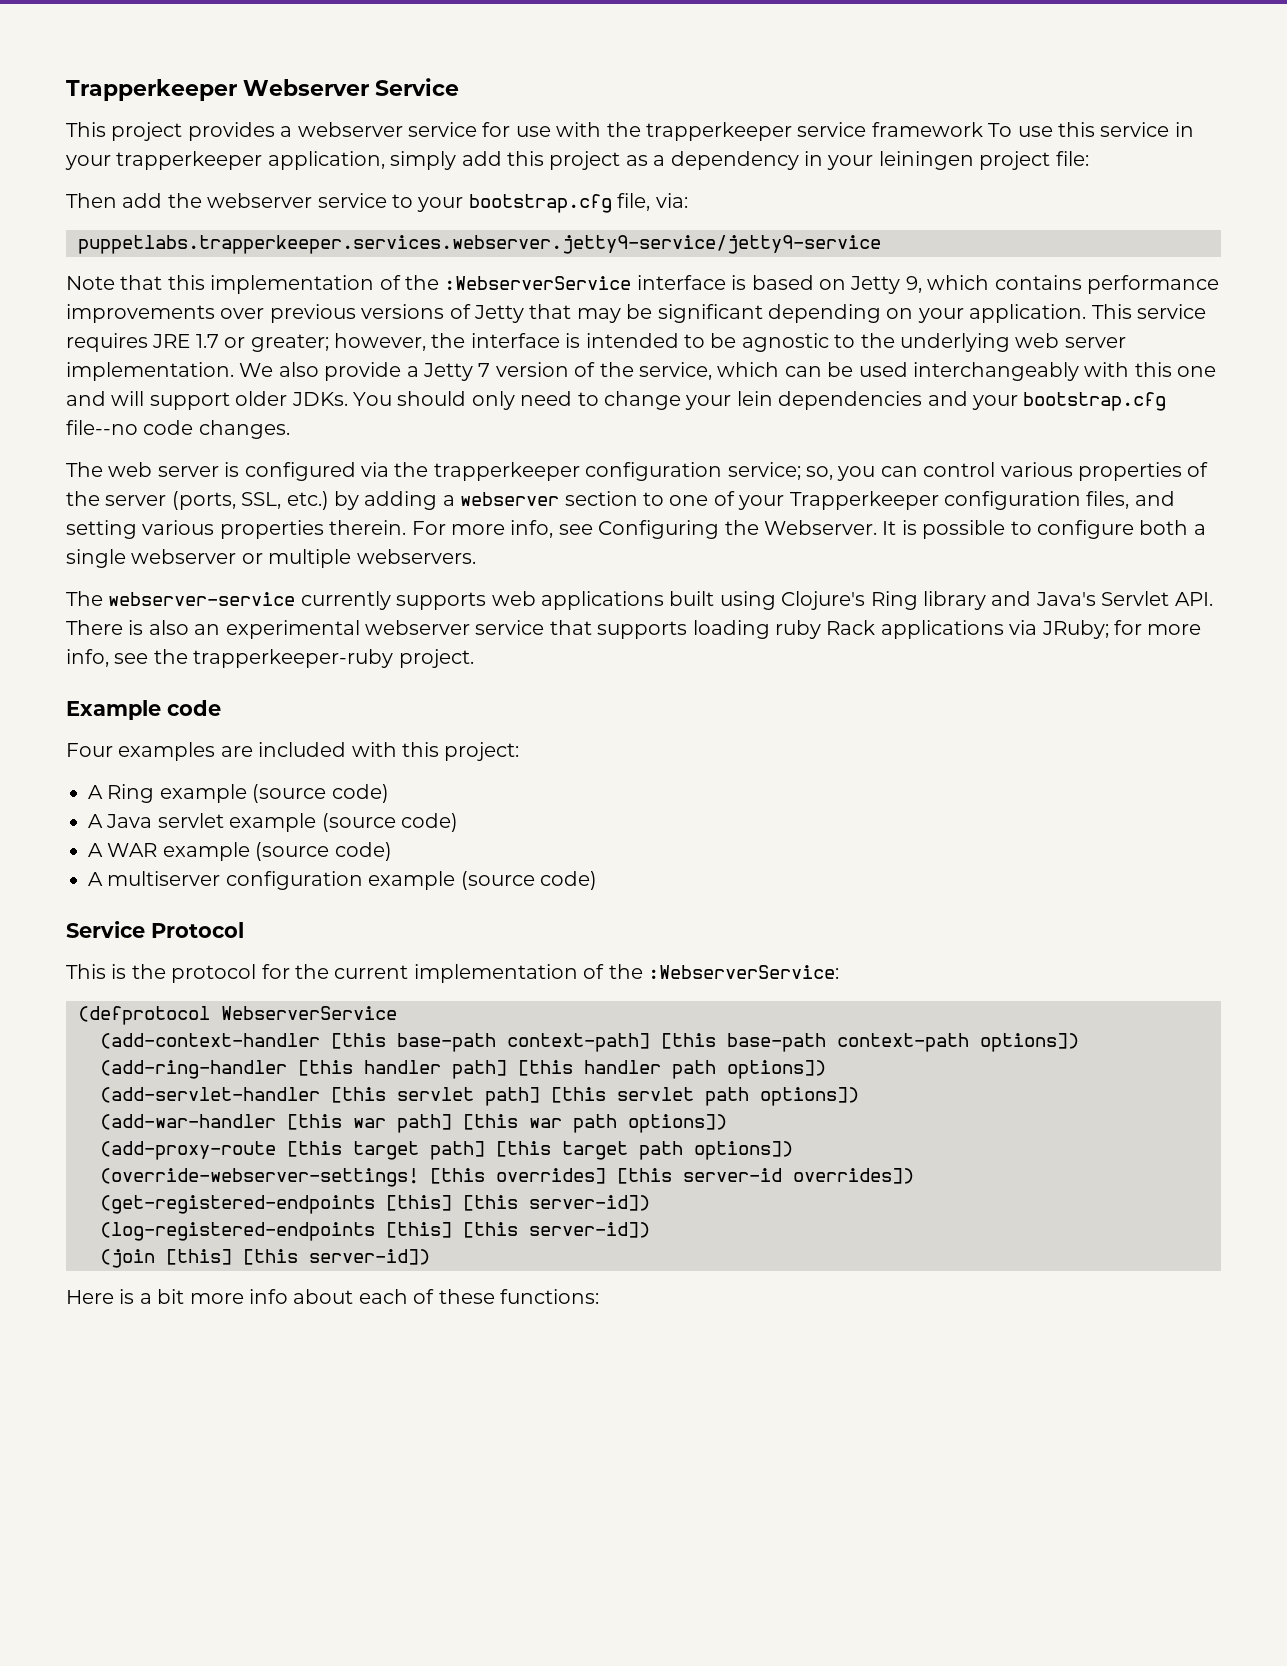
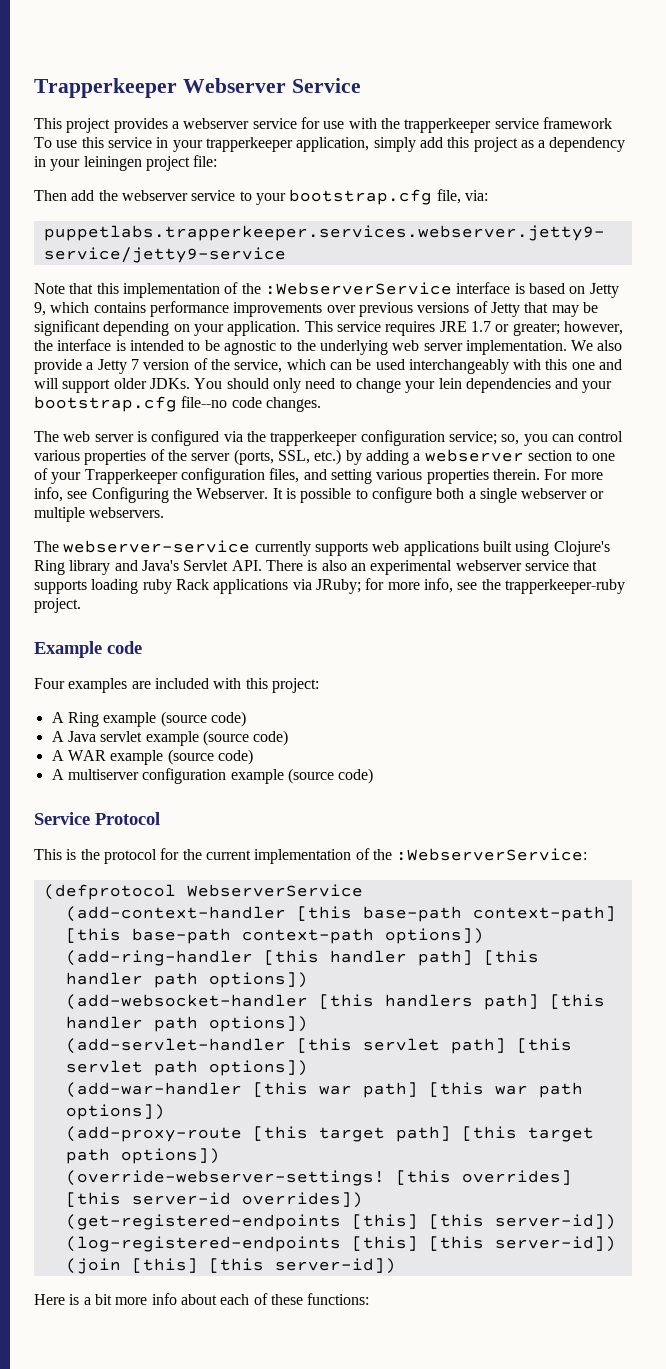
+ (add-websocket-handler [this handlers path] [this handler path options])

